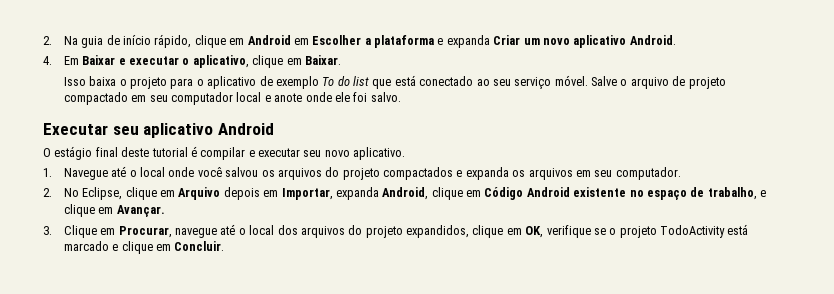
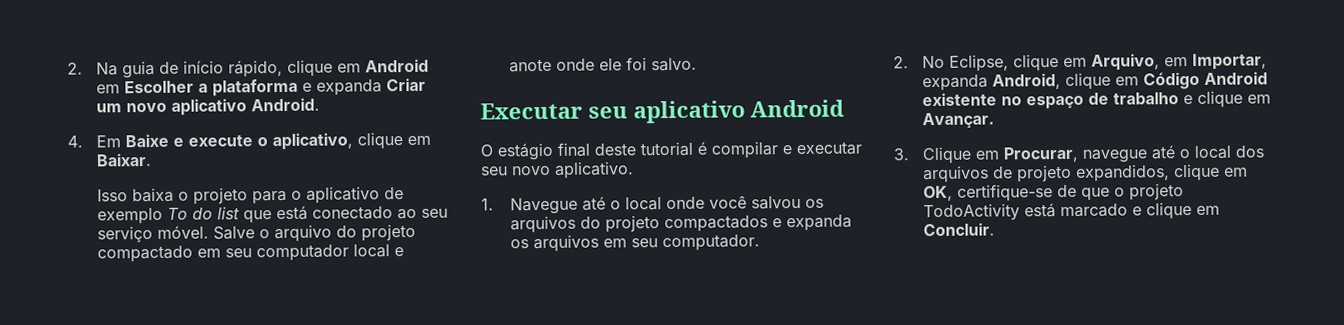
- 4. Em Baixar e executar o aplicativo, clique em Baixar.
+ 4. Em Baixe e execute o aplicativo, clique em Baixar.
- Salve o arquivo de projeto compactado em seu computador local e anote onde ele foi salvo.
+ Salve o arquivo do projeto compactado em seu computador local e anote onde ele foi salvo.
- 2. No Eclipse, clique em Arquivo depois em Importar, expanda Android, clique em Código Android existente no espaço de trabalho, e clique em Avançar.
+ 2. No Eclipse, clique em Arquivo, em Importar, expanda Android, clique em Código Android existente no espaço de trabalho e clique em Avançar.
- 3. Clique em Procurar, navegue até o local dos arquivos do projeto expandidos, clique em OK, verifique se o projeto TodoActivity está marcado e clique em Concluir.
+ 3. Clique em Procurar, navegue até o local dos arquivos de projeto expandidos, clique em OK, certifique-se de que o projeto TodoActivity está marcado e clique em Concluir.

